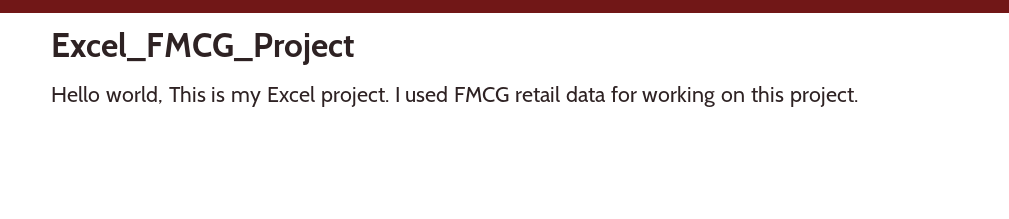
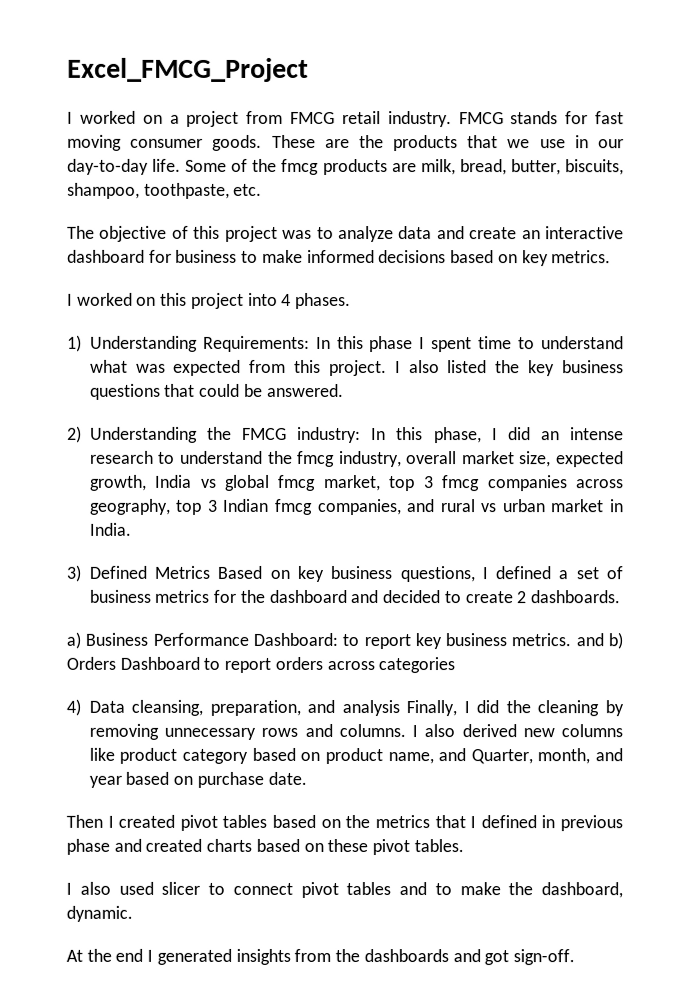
- Hello world, This is my Excel project. I used FMCG retail data for working on this project.
+ I worked on a project from FMCG retail industry. FMCG stands for fast moving consumer goods. These are the products that we use in our day-to-day life. Some of the fmcg products are milk, bread, butter, biscuits, shampoo, toothpaste, etc.
+ The objective of this project was to analyze data and create an interactive dashboard for business to make informed decisions based on key metrics.
+ I worked on this project into 4 phases.
+ 1) Understanding Requirements: In this phase I spent time to understand what was expected from this project. I also listed the key business questions that could be answered.
+ 2) Understanding the FMCG industry: In this phase, I did an intense research to understand the fmcg industry, overall market size, expected growth, India vs global fmcg market, top 3 fmcg companies across geography, top 3 Indian fmcg companies, and rural vs urban market in India.
+ 3) Defined Metrics Based on key business questions, I defined a set of business metrics for the dashboard and decided to create 2 dashboards.
+ a) Business Performance Dashboard: to report key business metrics. and b) Orders Dashboard to report orders across categories
+ 4) Data cleansing, preparation, and analysis Finally, I did the cleaning by removing unnecessary rows and columns. I also derived new columns like product category based on product name, and Quarter, month, and year based on purchase date.
+ Then I created pivot tables based on the metrics that I defined in previous phase and created charts based on these pivot tables.
+ I also used slicer to connect pivot tables and to make the dashboard, dynamic.
+ At the end I generated insights from the dashboards and got sign-off.

